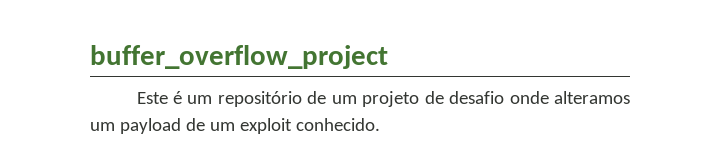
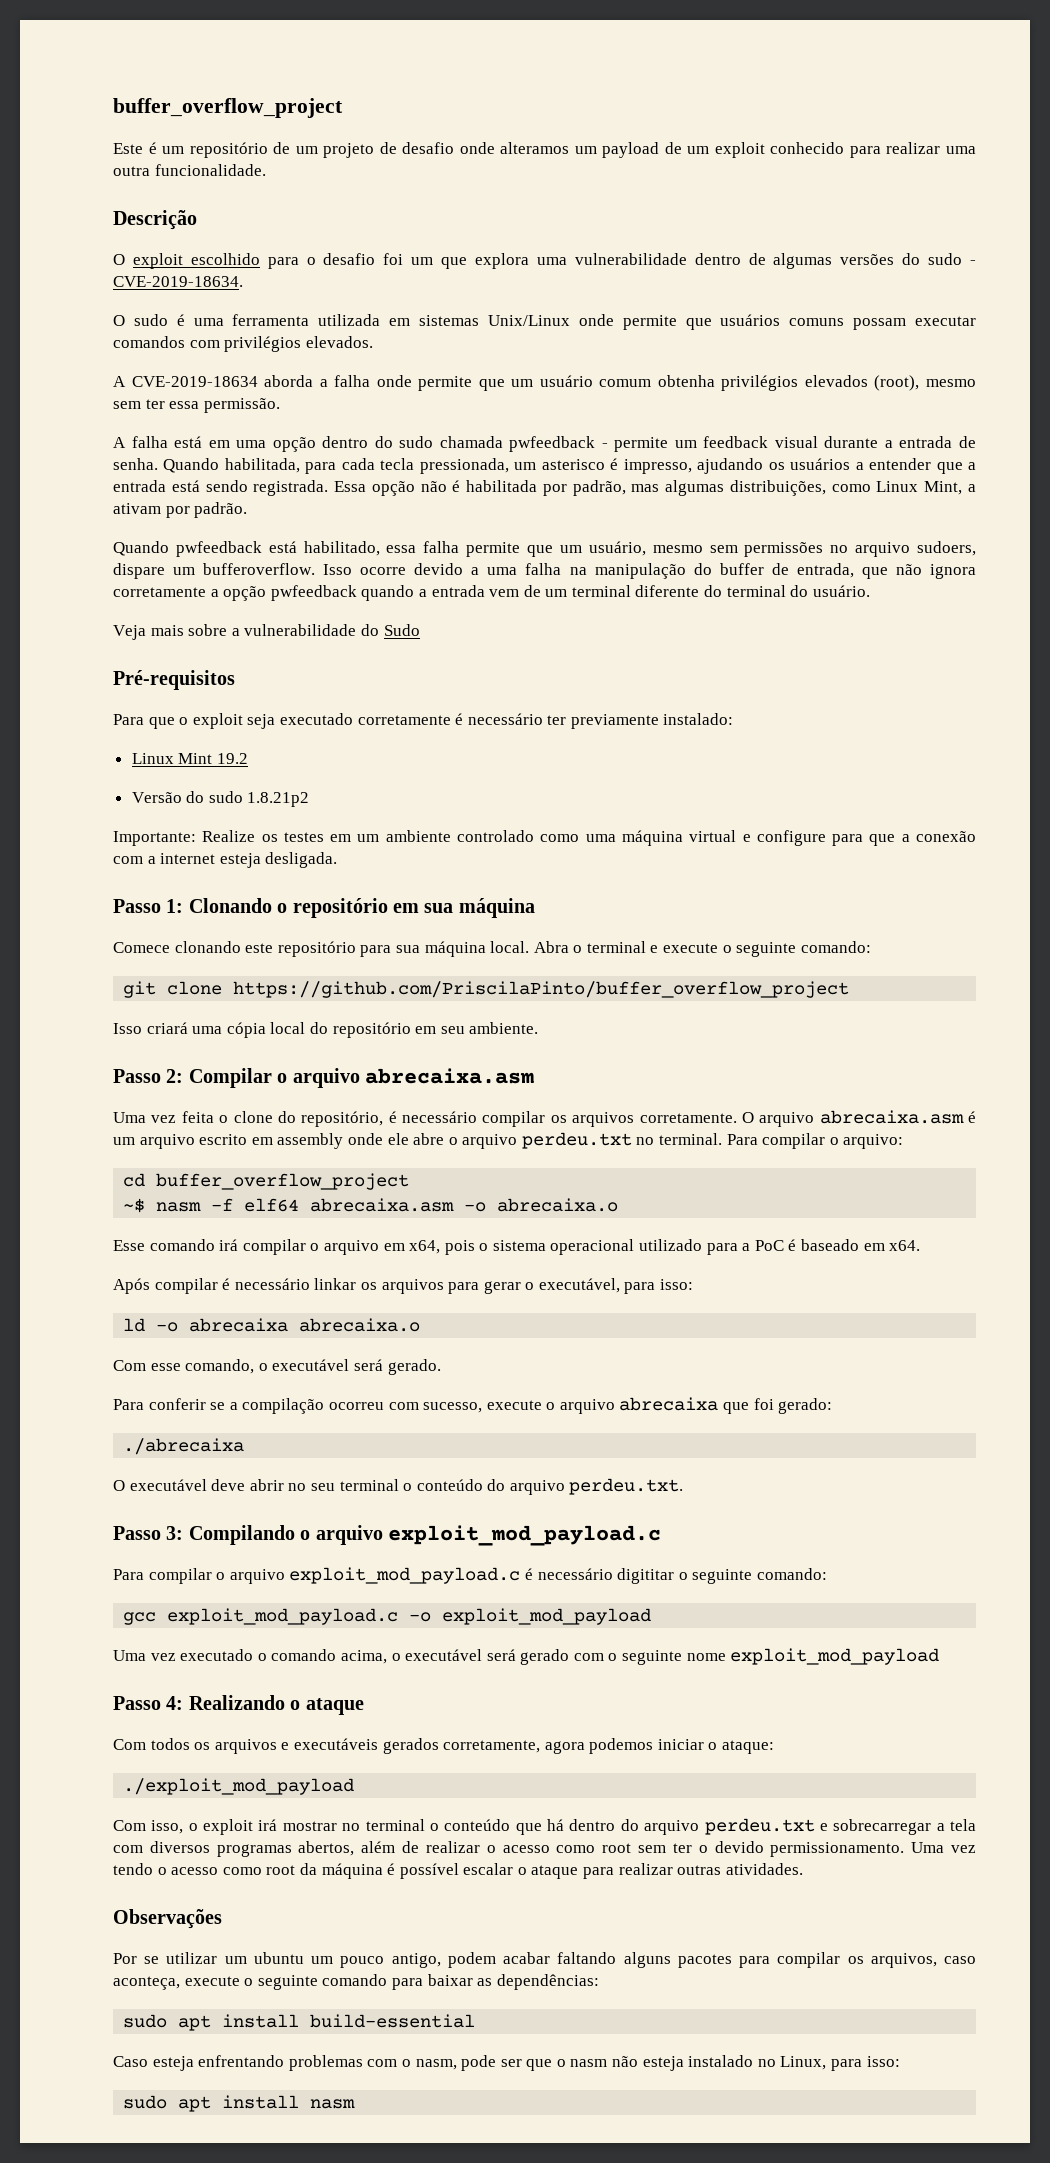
- Este é um repositório de um projeto de desafio onde alteramos um payload de um exploit conhecido.
+ Este é um repositório de um projeto de desafio onde alteramos um payload de um exploit conhecido para realizar uma outra funcionalidade.
+ Descrição
+ O exploit escolhido para o desafio foi um que explora uma vulnerabilidade dentro de algumas versões do sudo - CVE-2019-18634.
+ O sudo é uma ferramenta utilizada em sistemas Unix/Linux onde permite que usuários comuns possam executar comandos com privilégios elevados.
+ A CVE-2019-18634 aborda a falha onde permite que um usuário comum obtenha privilégios elevados (root), mesmo sem ter essa permissão.
+ A falha está em uma opção dentro do sudo chamada pwfeedback - permite um feedback visual durante a entrada de senha. Quando habilitada, para cada tecla pressionada, um asterisco é impresso, ajudando os usuários a entender que a entrada está sendo registrada. Essa opção não é habilitada por padrão, mas algumas distribuições, como Linux Mint, a ativam por padrão.
+ Quando pwfeedback está habilitado, essa falha permite que um usuário, mesmo sem permissões no arquivo sudoers, dispare um bufferoverflow. Isso ocorre devido a uma falha na manipulação do buffer de entrada, que não ignora corretamente a opção pwfeedback quando a entrada vem de um terminal diferente do terminal do usuário.
+ Veja mais sobre a vulnerabilidade do Sudo
+ Pré-requisitos
+ Para que o exploit seja executado corretamente é necessário ter previamente instalado:
+ Linux Mint 19.2
+ Versão do sudo 1.8.21p2
+ Importante: Realize os testes em um ambiente controlado como uma máquina virtual e configure para que a conexão com a internet esteja desligada.
+ Passo 1: Clonando o repositório em sua máquina
+ Comece clonando este repositório para sua máquina local. Abra o terminal e execute o seguinte comando:
+ git clone https://github.com/PriscilaPinto/buffer_overflow_project
+ Isso criará uma cópia local do repositório em seu ambiente.
+ Passo 2: Compilar o arquivo abrecaixa.asm
+ Uma vez feita o clone do repositório, é necessário compilar os arquivos corretamente. O arquivo abrecaixa.asm é um arquivo escrito em assembly onde ele abre o arquivo perdeu.txt no terminal. Para compilar o arquivo:
+ cd buffer_overflow_project
+ ~$ nasm -f elf64 abrecaixa.asm -o abrecaixa.o
+ Esse comando irá compilar o arquivo em x64, pois o sistema operacional utilizado para a PoC é baseado em x64.
+ Após compilar é necessário linkar os arquivos para gerar o executável, para isso:
+ ld -o abrecaixa abrecaixa.o
+ Com esse comando, o executável será gerado.
+ Para conferir se a compilação ocorreu com sucesso, execute o arquivo abrecaixa que foi gerado:
+ ./abrecaixa
+ O executável deve abrir no seu terminal o conteúdo do arquivo perdeu.txt.
+ Passo 3: Compilando o arquivo exploit_mod_payload.c
+ Para compilar o arquivo exploit_mod_payload.c é necessário digititar o seguinte comando:
+ gcc exploit_mod_payload.c -o exploit_mod_payload
+ Uma vez executado o comando acima, o executável será gerado com o seguinte nome exploit_mod_payload
+ Passo 4: Realizando o ataque
+ Com todos os arquivos e executáveis gerados corretamente, agora podemos iniciar o ataque:
+ ./exploit_mod_payload
+ Com isso, o exploit irá mostrar no terminal o conteúdo que há dentro do arquivo perdeu.txt e sobrecarregar a tela com diversos programas abertos, além de realizar o acesso como root sem ter o devido permissionamento. Uma vez tendo o acesso como root da máquina é possível escalar o ataque para realizar outras atividades.
+ Observações
+ Por se utilizar um ubuntu um pouco antigo, podem acabar faltando alguns pacotes para compilar os arquivos, caso aconteça, execute o seguinte comando para baixar as dependências:
+ sudo apt install build-essential
+ Caso esteja enfrentando problemas com o nasm, pode ser que o nasm não esteja instalado no Linux, para isso:
+ sudo apt install nasm

